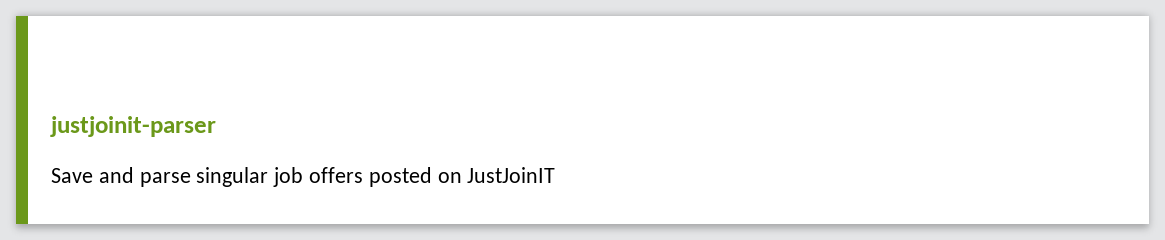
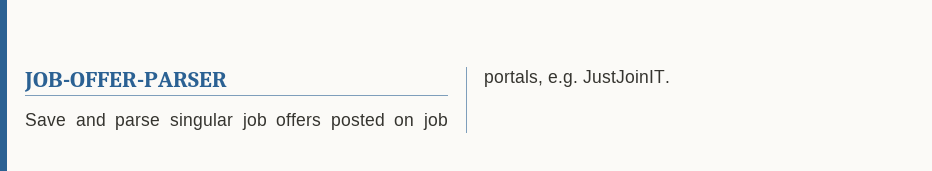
- justjoinit-parser
+ JOB-OFFER-PARSER
- Save and parse singular job offers posted on JustJoinIT
+ Save and parse singular job offers posted on job portals, e.g. JustJoinIT.

